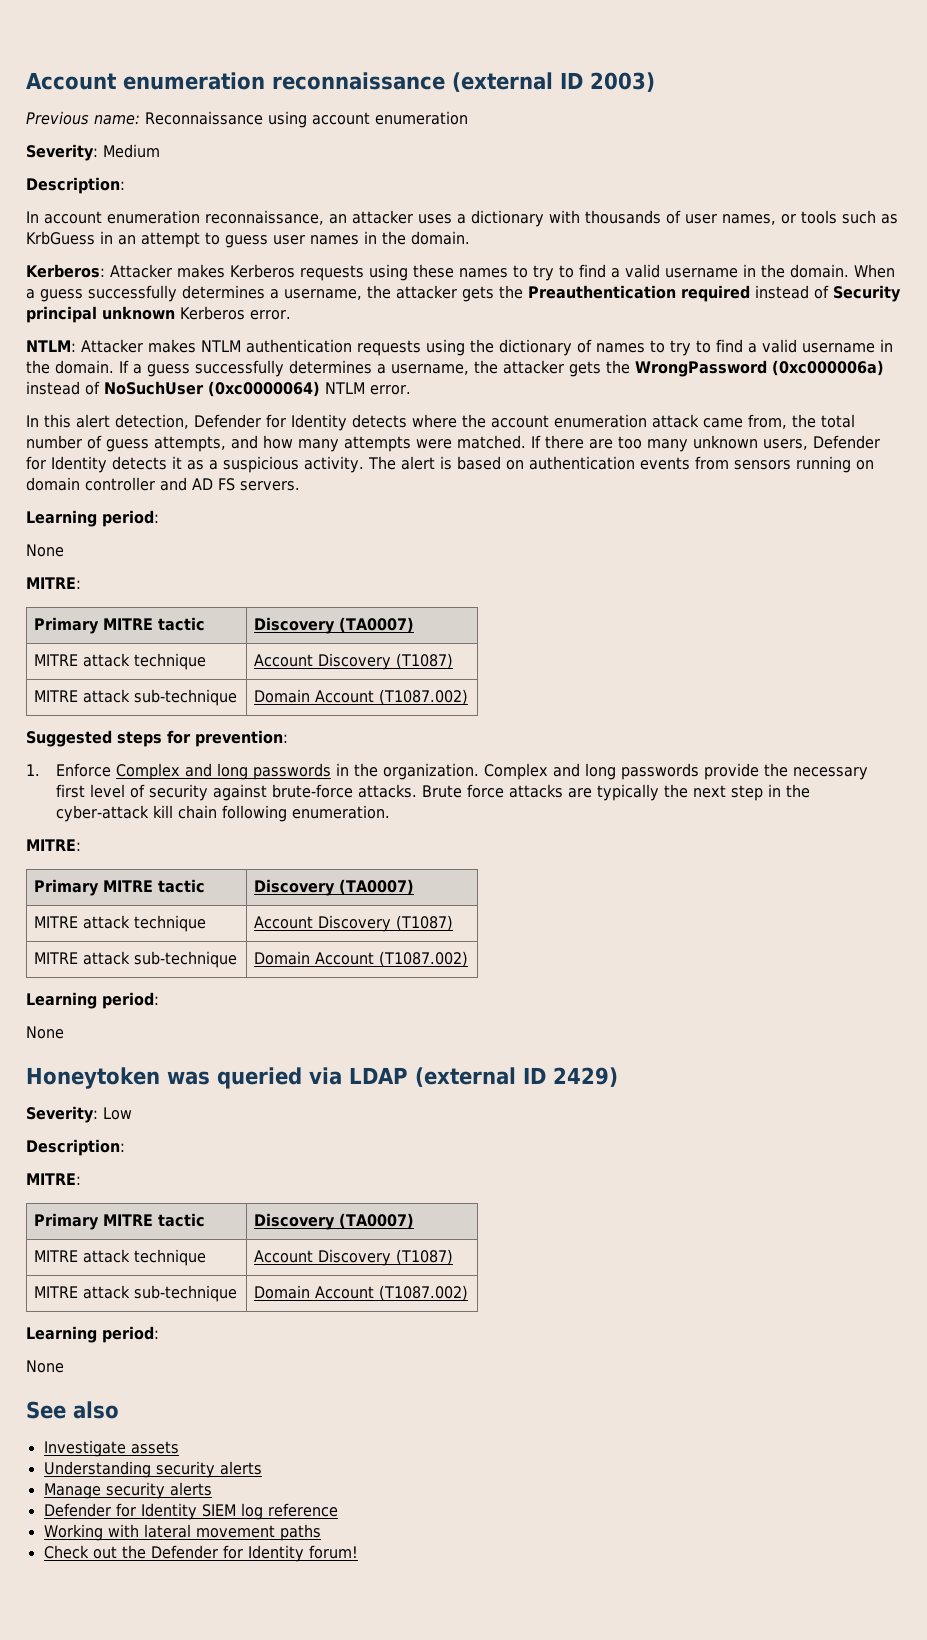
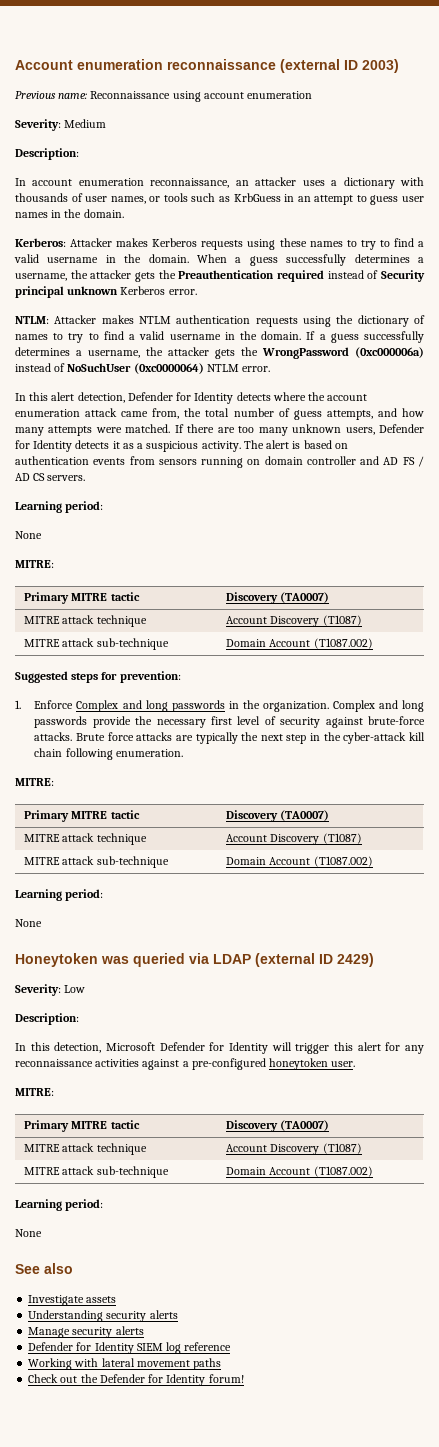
- The alert is based on authentication events from sensors running on domain controller and AD FS servers.
+ The alert is based on authentication events from sensors running on domain controller and AD FS / AD CS servers.
+ In this detection, Microsoft Defender for Identity will trigger this alert for any reconnaissance activities against a pre-configured honeytoken user.

